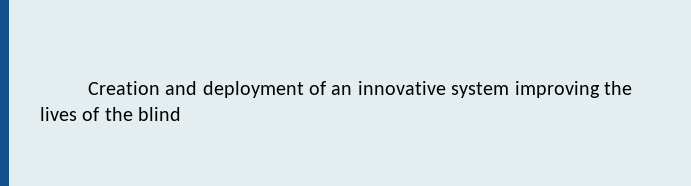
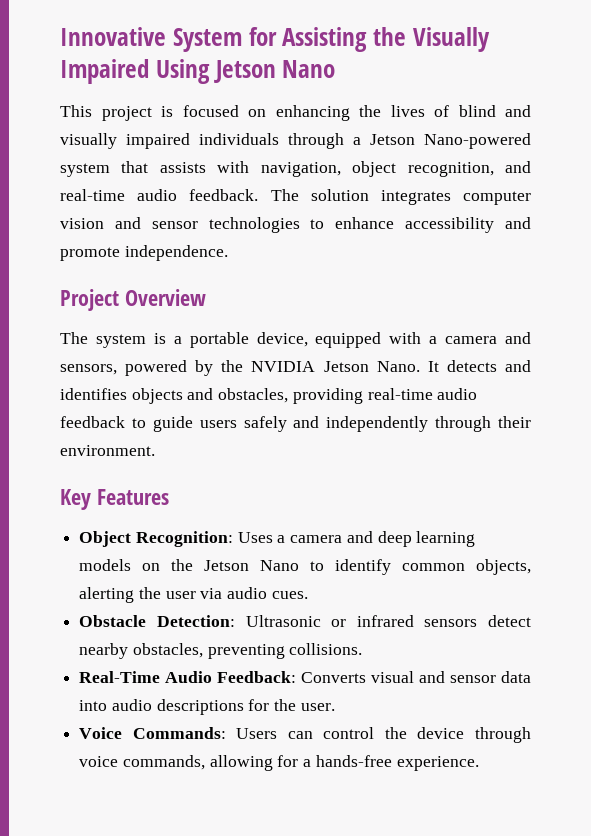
- Creation and deployment of an innovative system improving the lives of the blind
+ Innovative System for Assisting the Visually Impaired Using Jetson Nano
+ This project is focused on enhancing the lives of blind and visually impaired individuals through a Jetson Nano-powered system that assists with navigation, object recognition, and real-time audio feedback. The solution integrates computer vision and sensor technologies to enhance accessibility and promote independence.
+ Project Overview
+ The system is a portable device, equipped with a camera and sensors, powered by the NVIDIA Jetson Nano. It detects and identifies objects and obstacles, providing real-time audio feedback to guide users safely and independently through their environment.
+ Key Features
+ Object Recognition: Uses a camera and deep learning models on the Jetson Nano to identify common objects, alerting the user via audio cues.
+ Obstacle Detection: Ultrasonic or infrared sensors detect nearby obstacles, preventing collisions.
+ Real-Time Audio Feedback: Converts visual and sensor data into audio descriptions for the user.
+ Voice Commands: Users can control the device through voice commands, allowing for a hands-free experience.

